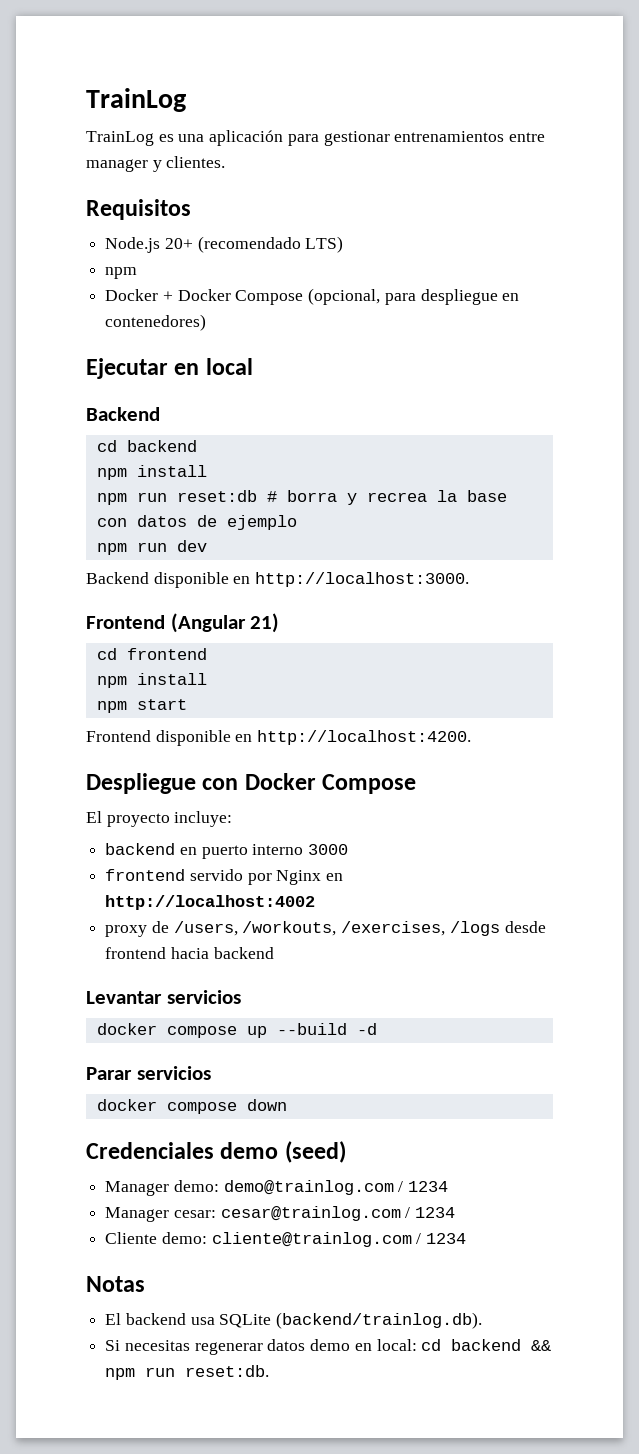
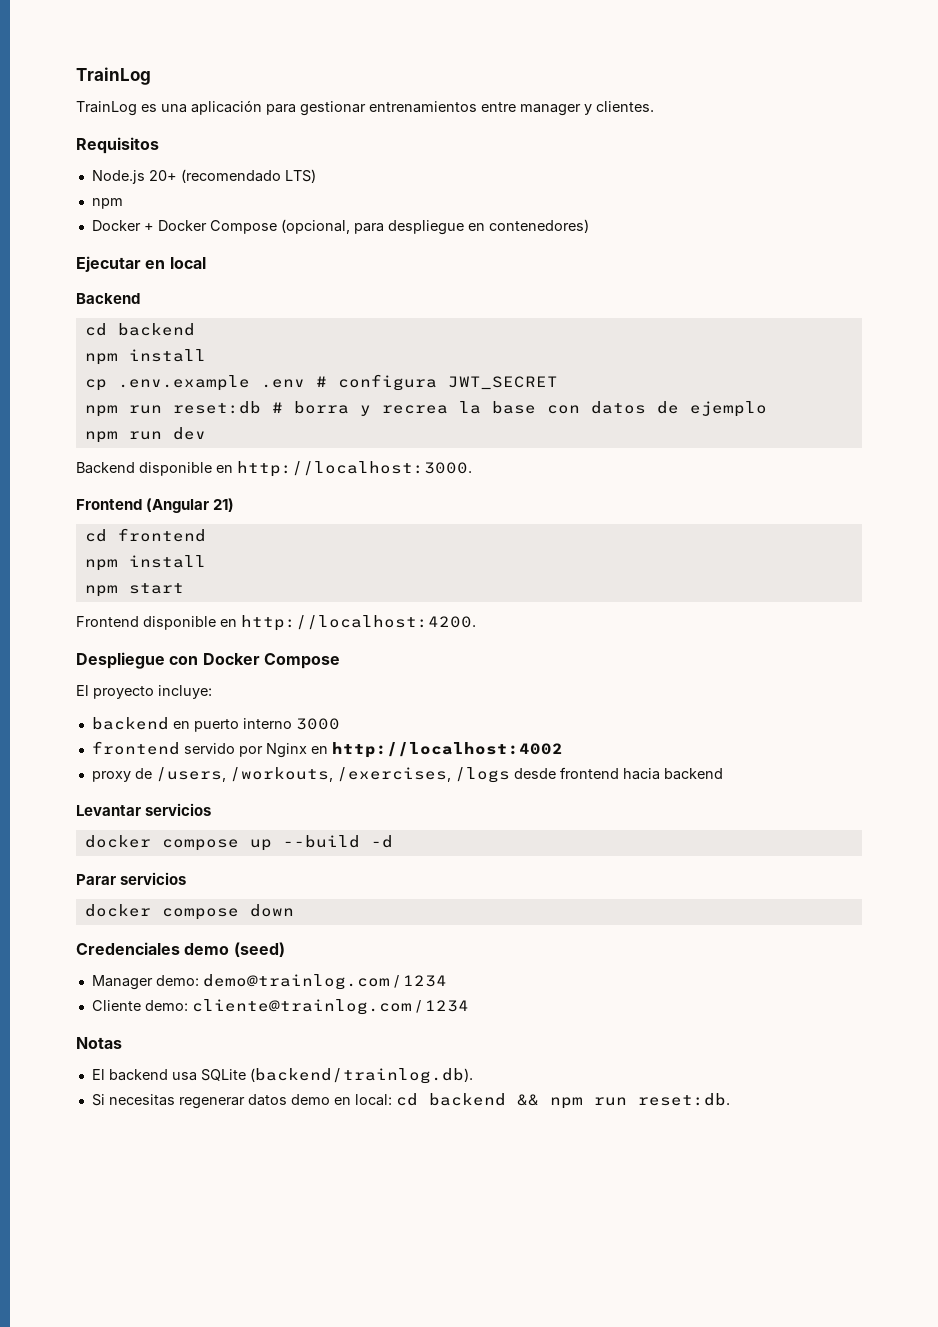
+ cp .env.example .env # configura JWT_SECRET
- Manager cesar: cesar@trainlog.com / 1234

